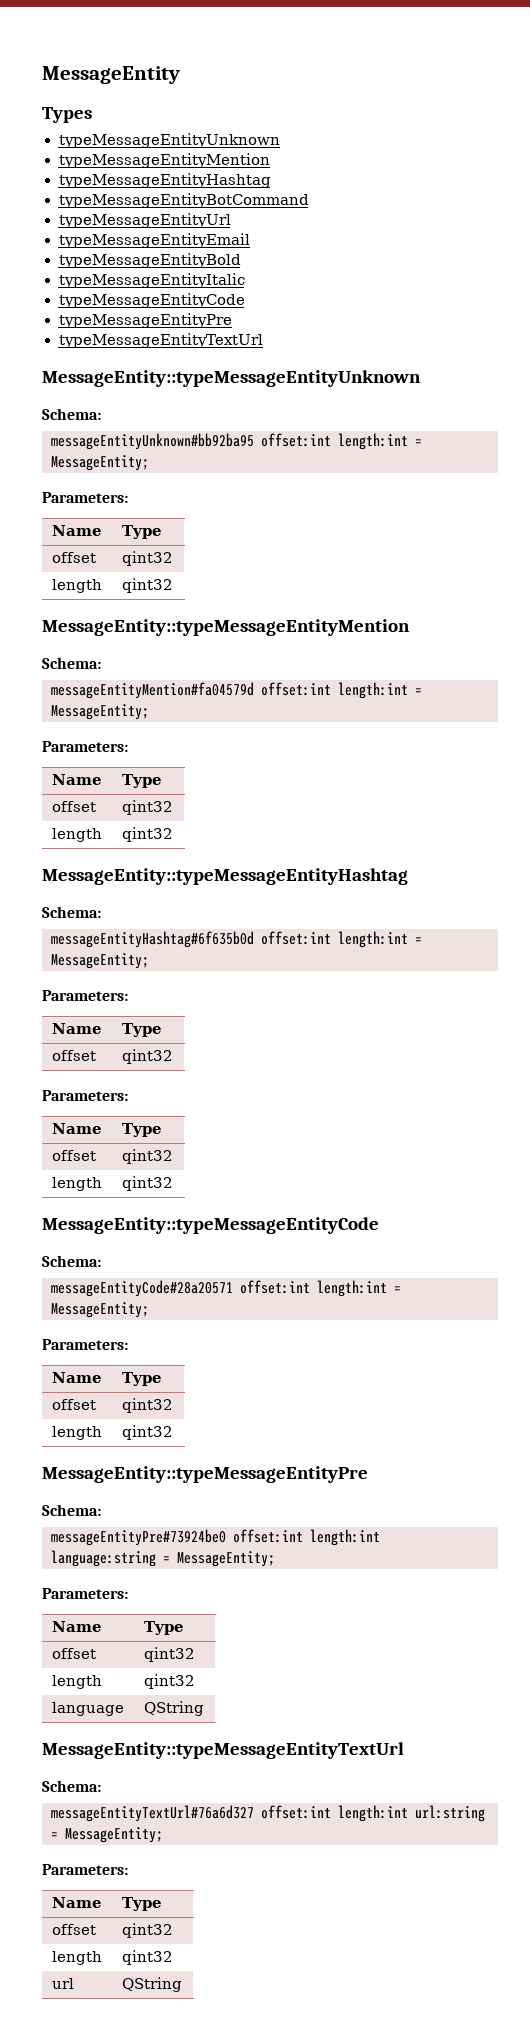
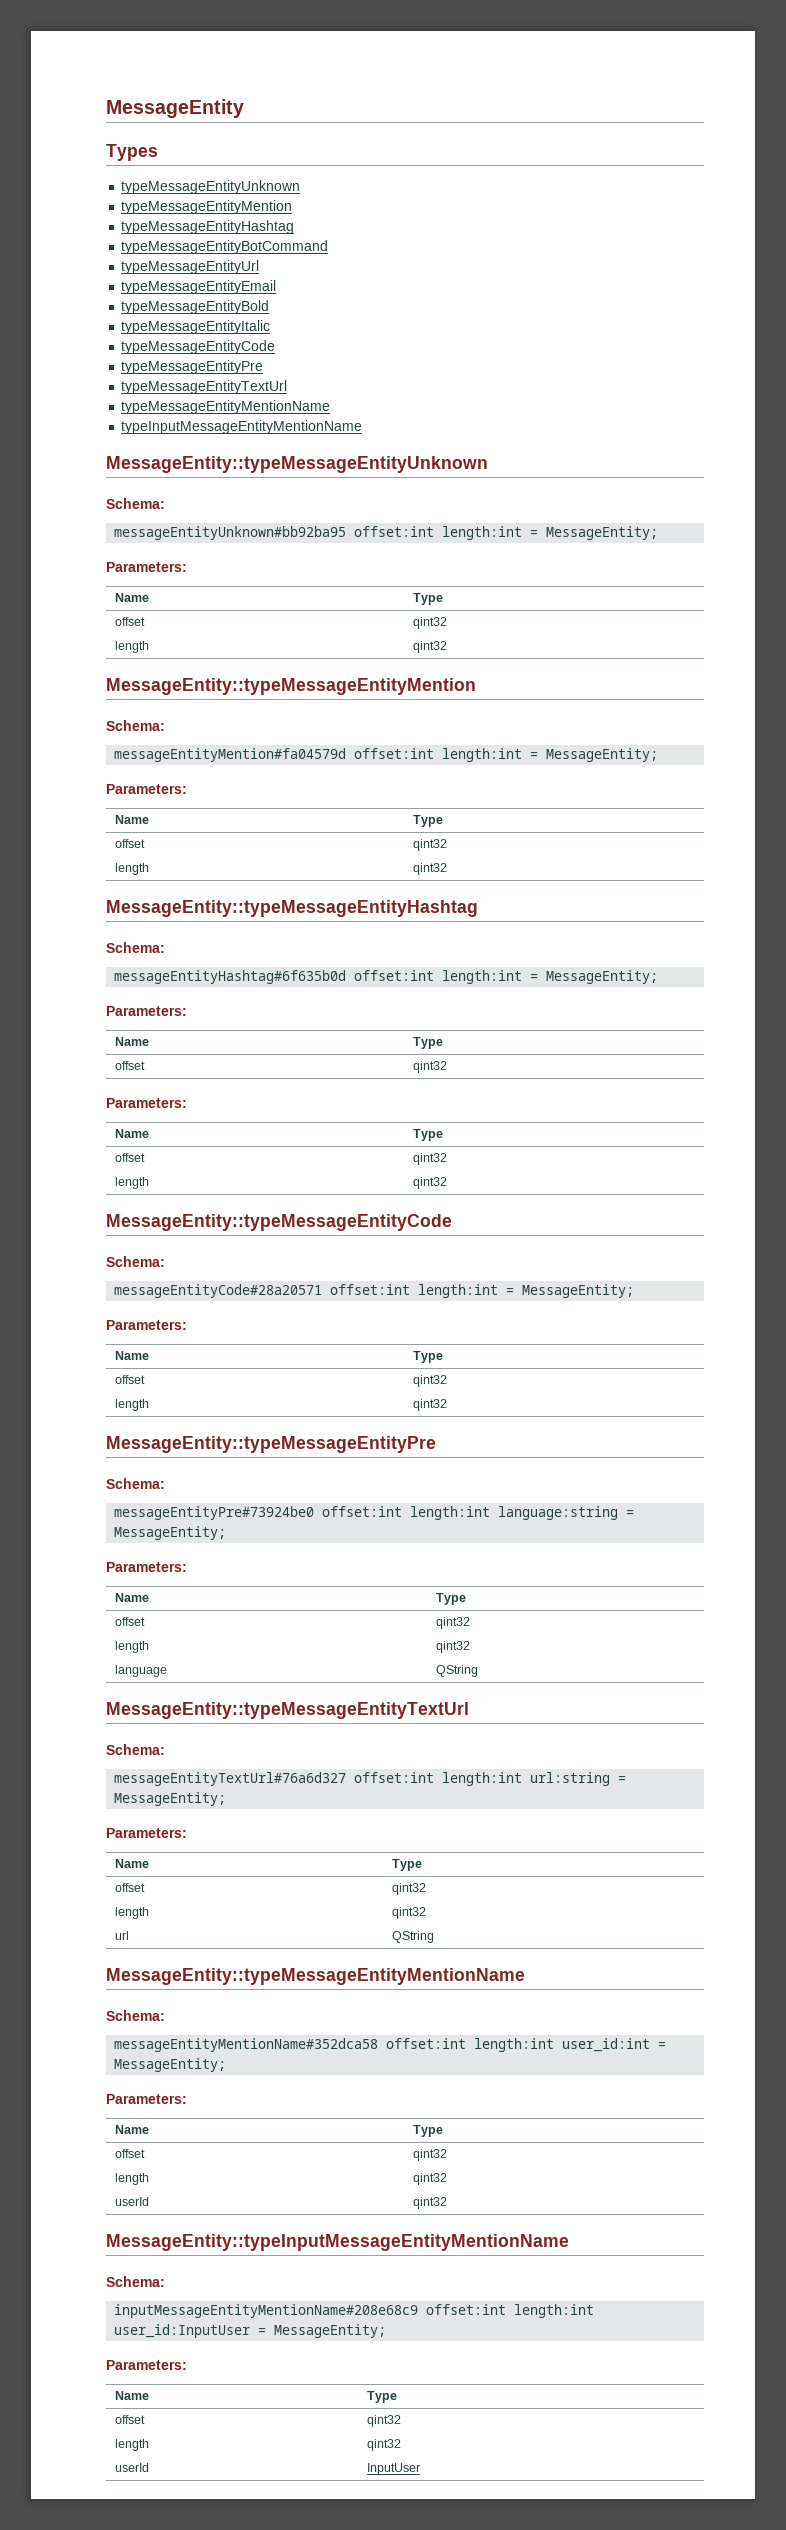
+ typeMessageEntityMentionName
+ typeInputMessageEntityMentionName
+ MessageEntity::typeMessageEntityMentionName
+ Schema:
+ messageEntityMentionName#352dca58 offset:int length:int user_id:int = MessageEntity;
+ Parameters:
+ Name | Type
+ offset | qint32
+ length | qint32
+ userId | qint32
+ MessageEntity::typeInputMessageEntityMentionName
+ Schema:
+ inputMessageEntityMentionName#208e68c9 offset:int length:int user_id:InputUser = MessageEntity;
+ Parameters:
+ Name | Type
+ offset | qint32
+ length | qint32
+ userId | InputUser

